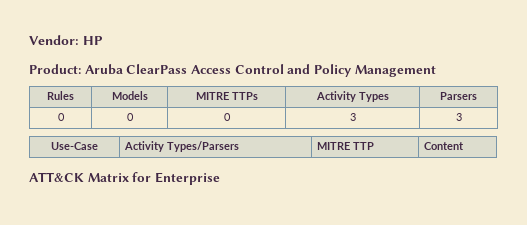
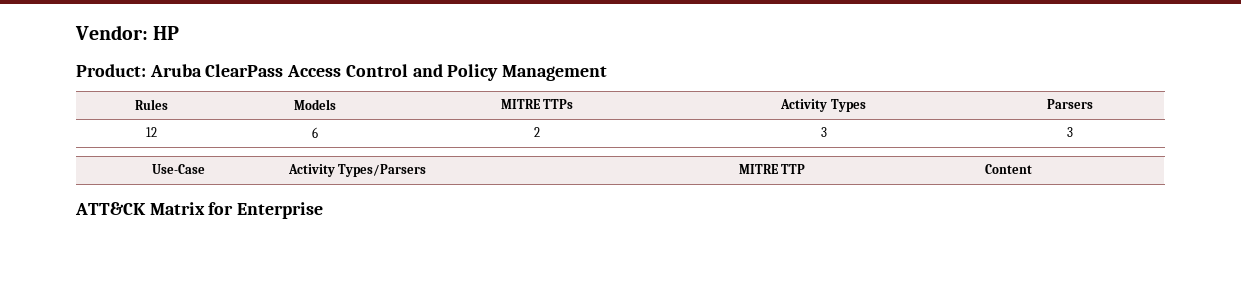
- 0 | 0 | 0 | 3 | 3
+ 12 | 6 | 2 | 3 | 3

